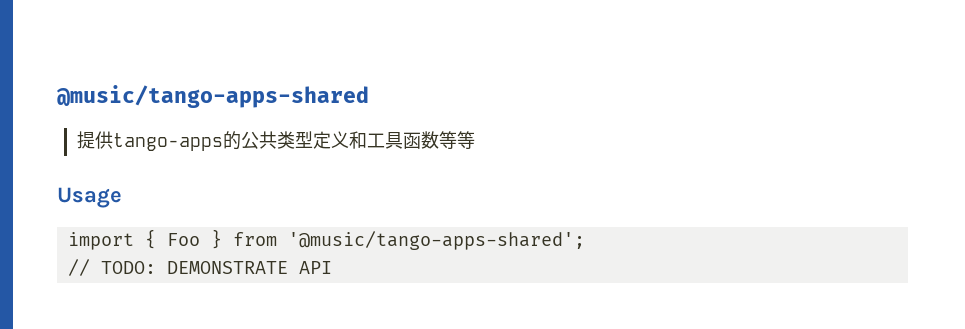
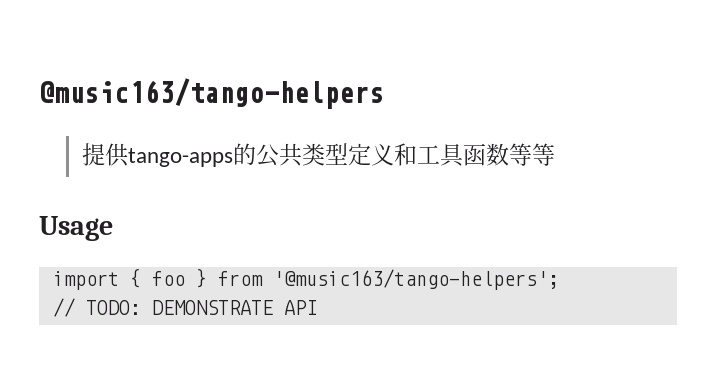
- @music/tango-apps-shared
+ @music163/tango-helpers
- import { Foo } from '@music/tango-apps-shared';
+ import { foo } from '@music163/tango-helpers';

